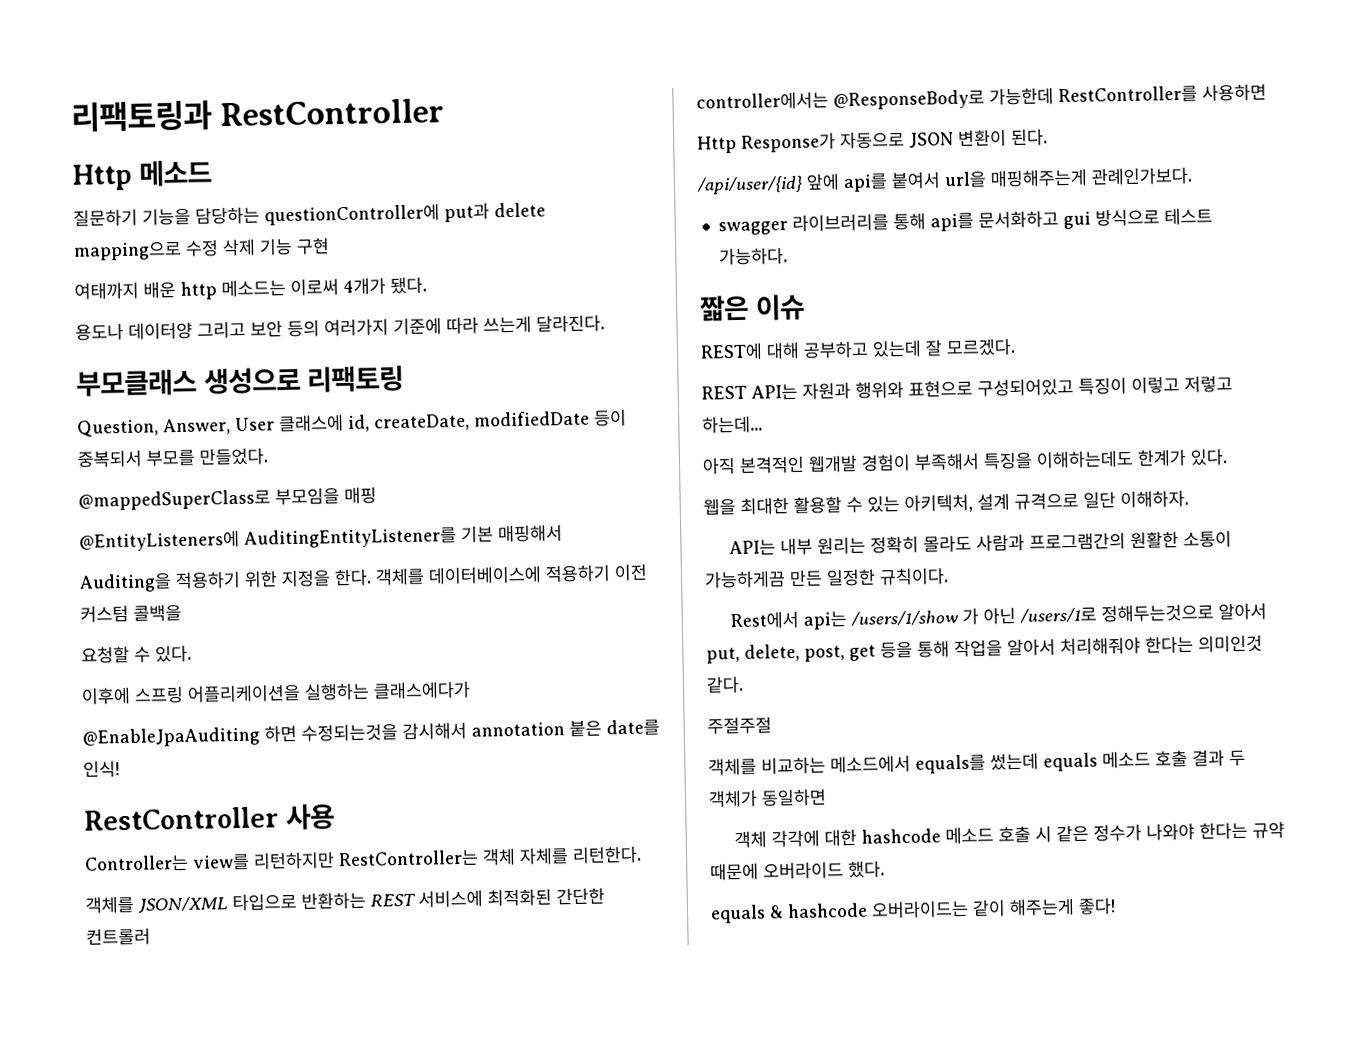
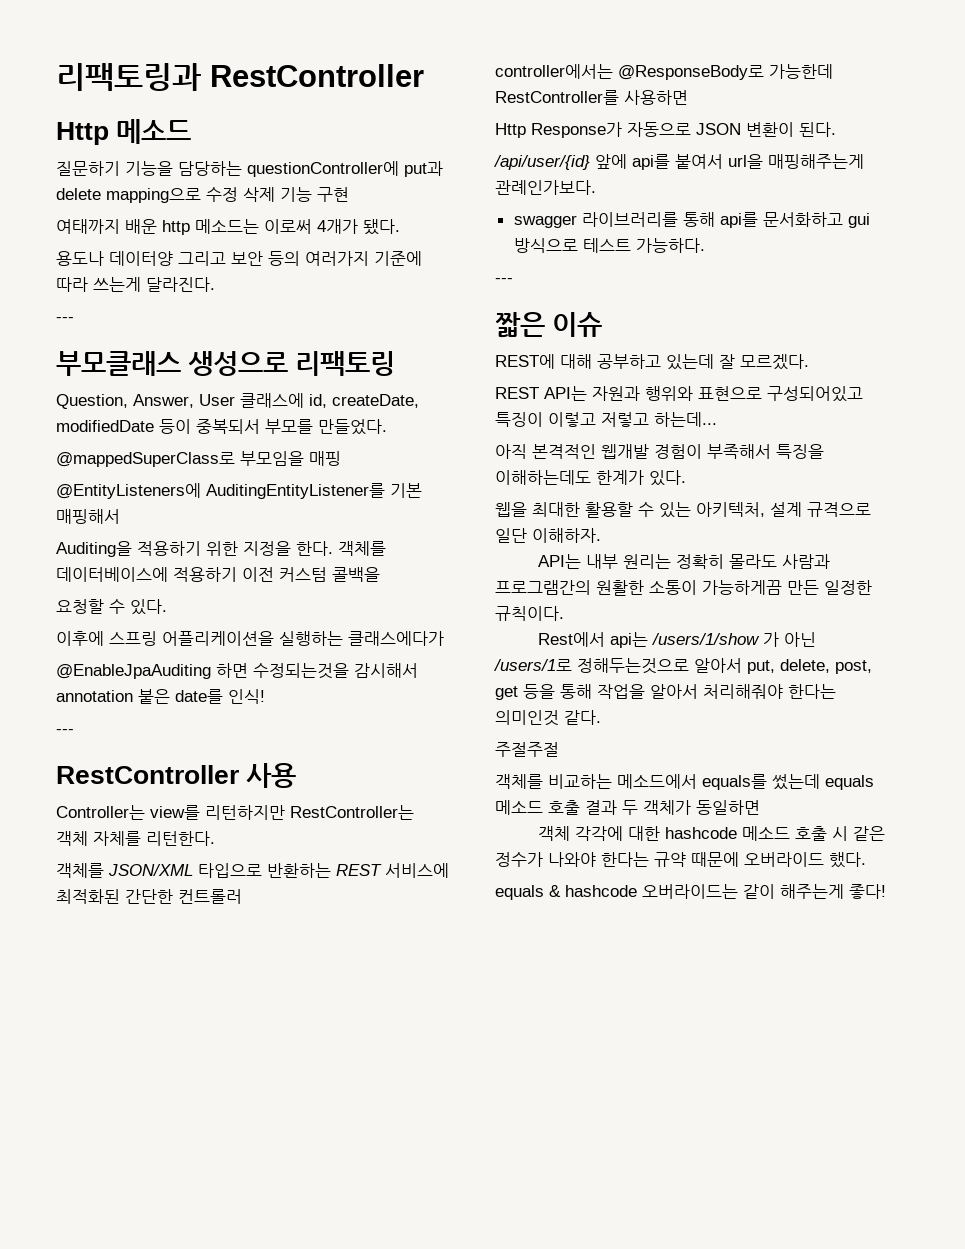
  용도나 데이터양 그리고 보안 등의 여러가지 기준에 따라 쓰는게 달라진다.
+ ---
  @EnableJpaAuditing 하면 수정되는것을 감시해서 annotation 붙은 date를 인식!
+ ---
  swagger 라이브러리를 통해 api를 문서화하고 gui 방식으로 테스트 가능하다.
+ ---

